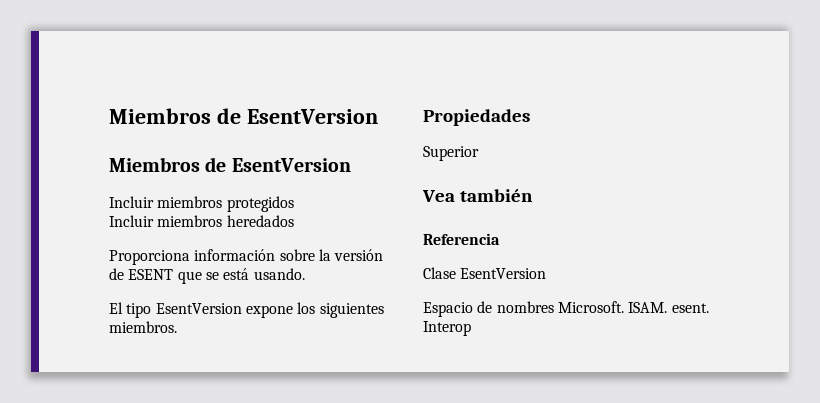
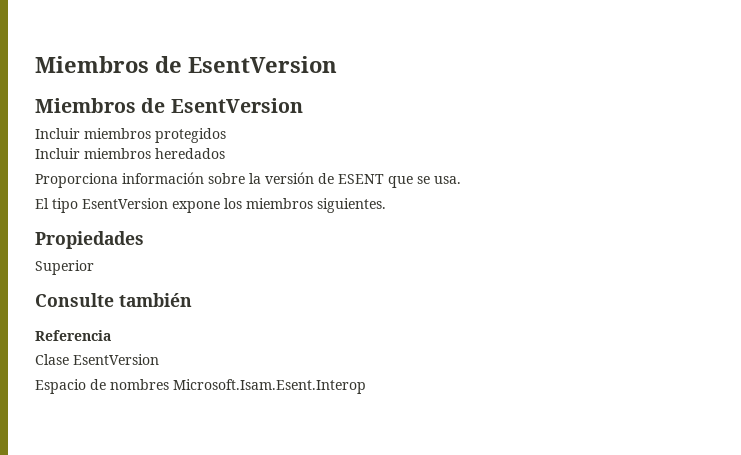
- Proporciona información sobre la versión de ESENT que se está usando.
+ Proporciona información sobre la versión de ESENT que se usa.
- El tipo EsentVersion expone los siguientes miembros.
+ El tipo EsentVersion expone los miembros siguientes.
- Vea también
+ Consulte también
- Espacio de nombres Microsoft. ISAM. esent. Interop
+ Espacio de nombres Microsoft.Isam.Esent.Interop

